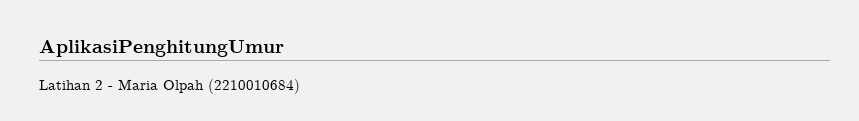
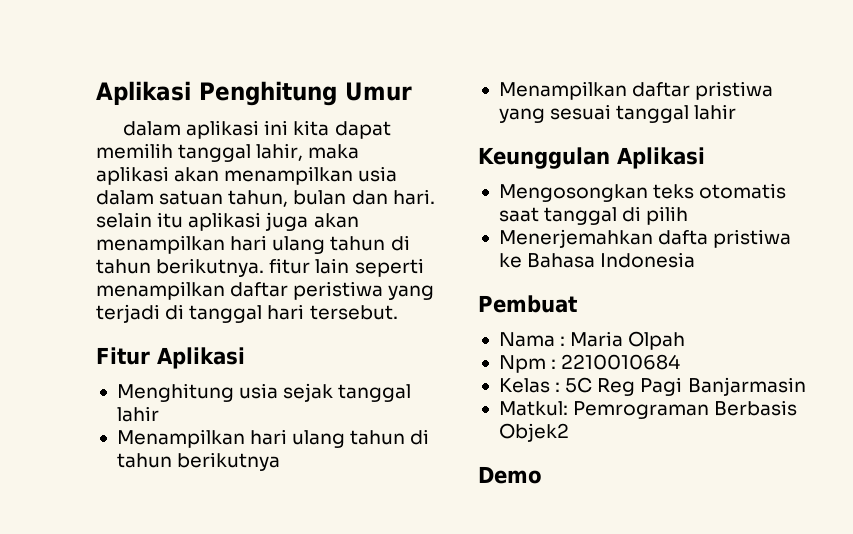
- AplikasiPenghitungUmur
- Latihan 2 - Maria Olpah (2210010684)
+ Aplikasi Penghitung Umur
+ dalam aplikasi ini kita dapat memilih tanggal lahir, maka aplikasi akan menampilkan usia dalam satuan tahun, bulan dan hari. selain itu aplikasi juga akan menampilkan hari ulang tahun di tahun berikutnya. fitur lain seperti menampilkan daftar peristiwa yang terjadi di tanggal hari tersebut.
+ Fitur Aplikasi
+ Menghitung usia sejak tanggal lahir
+ Menampilkan hari ulang tahun di tahun berikutnya
+ Menampilkan daftar pristiwa yang sesuai tanggal lahir
+ Keunggulan Aplikasi
+ Mengosongkan teks otomatis saat tanggal di pilih
+ Menerjemahkan dafta pristiwa ke Bahasa Indonesia
+ Pembuat
+ Nama : Maria Olpah
+ Npm : 2210010684
+ Kelas : 5C Reg Pagi Banjarmasin
+ Matkul: Pemrograman Berbasis Objek2
+ Demo

